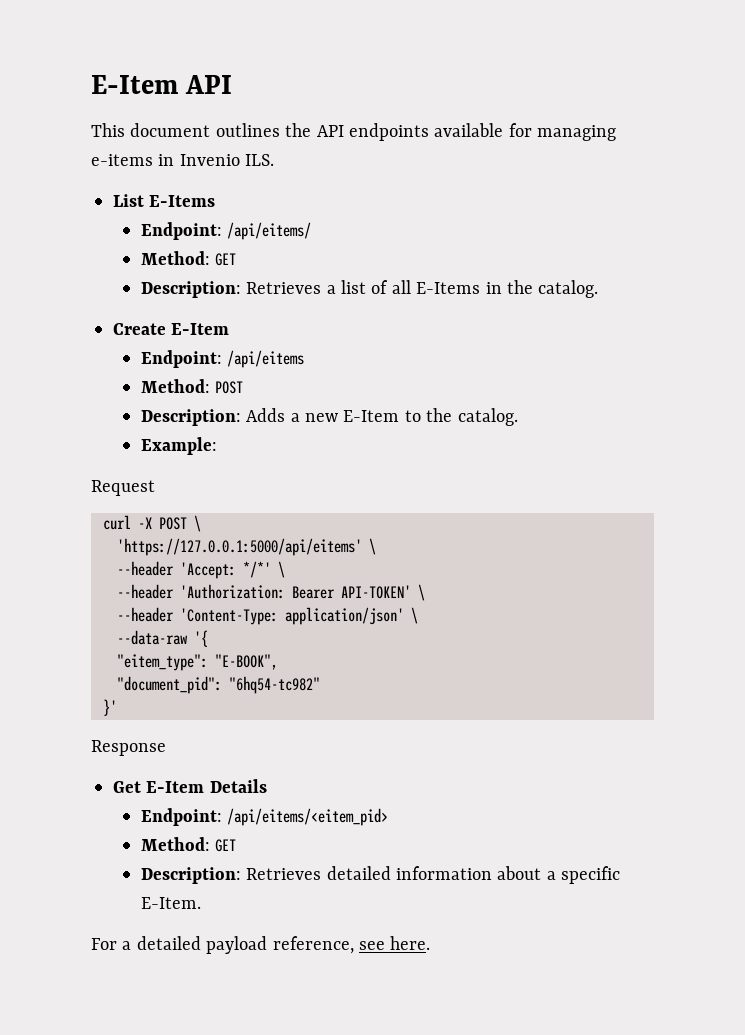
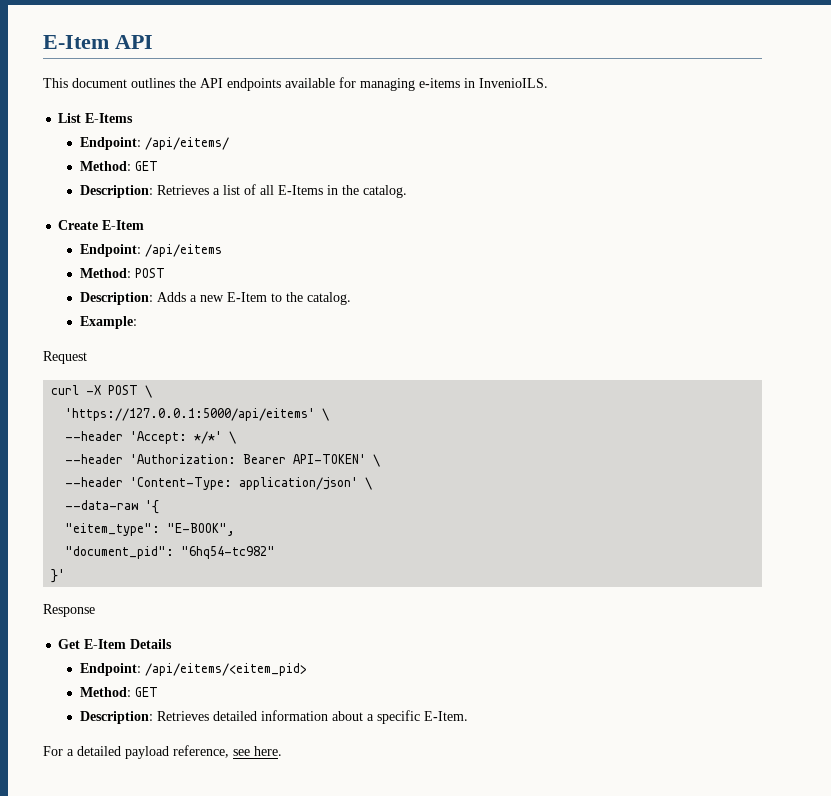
- This document outlines the API endpoints available for managing e-items in Invenio ILS.
+ This document outlines the API endpoints available for managing e-items in InvenioILS.

